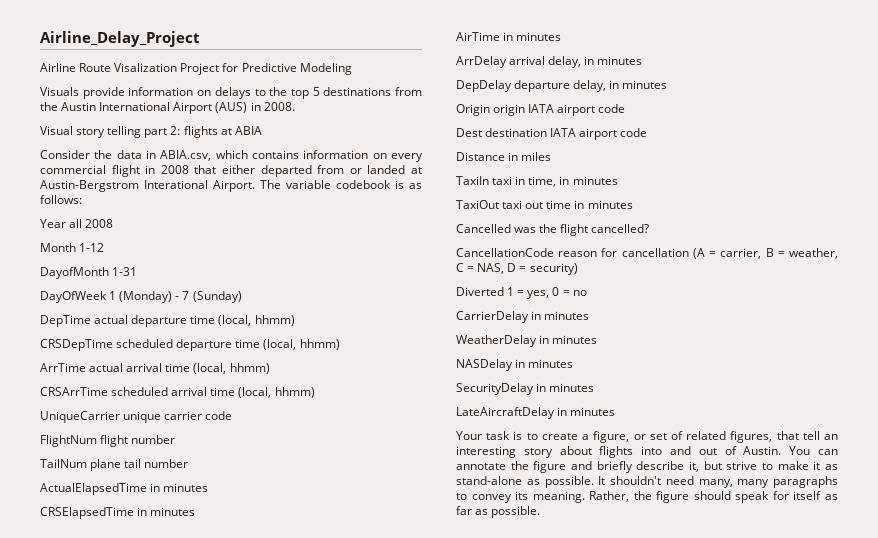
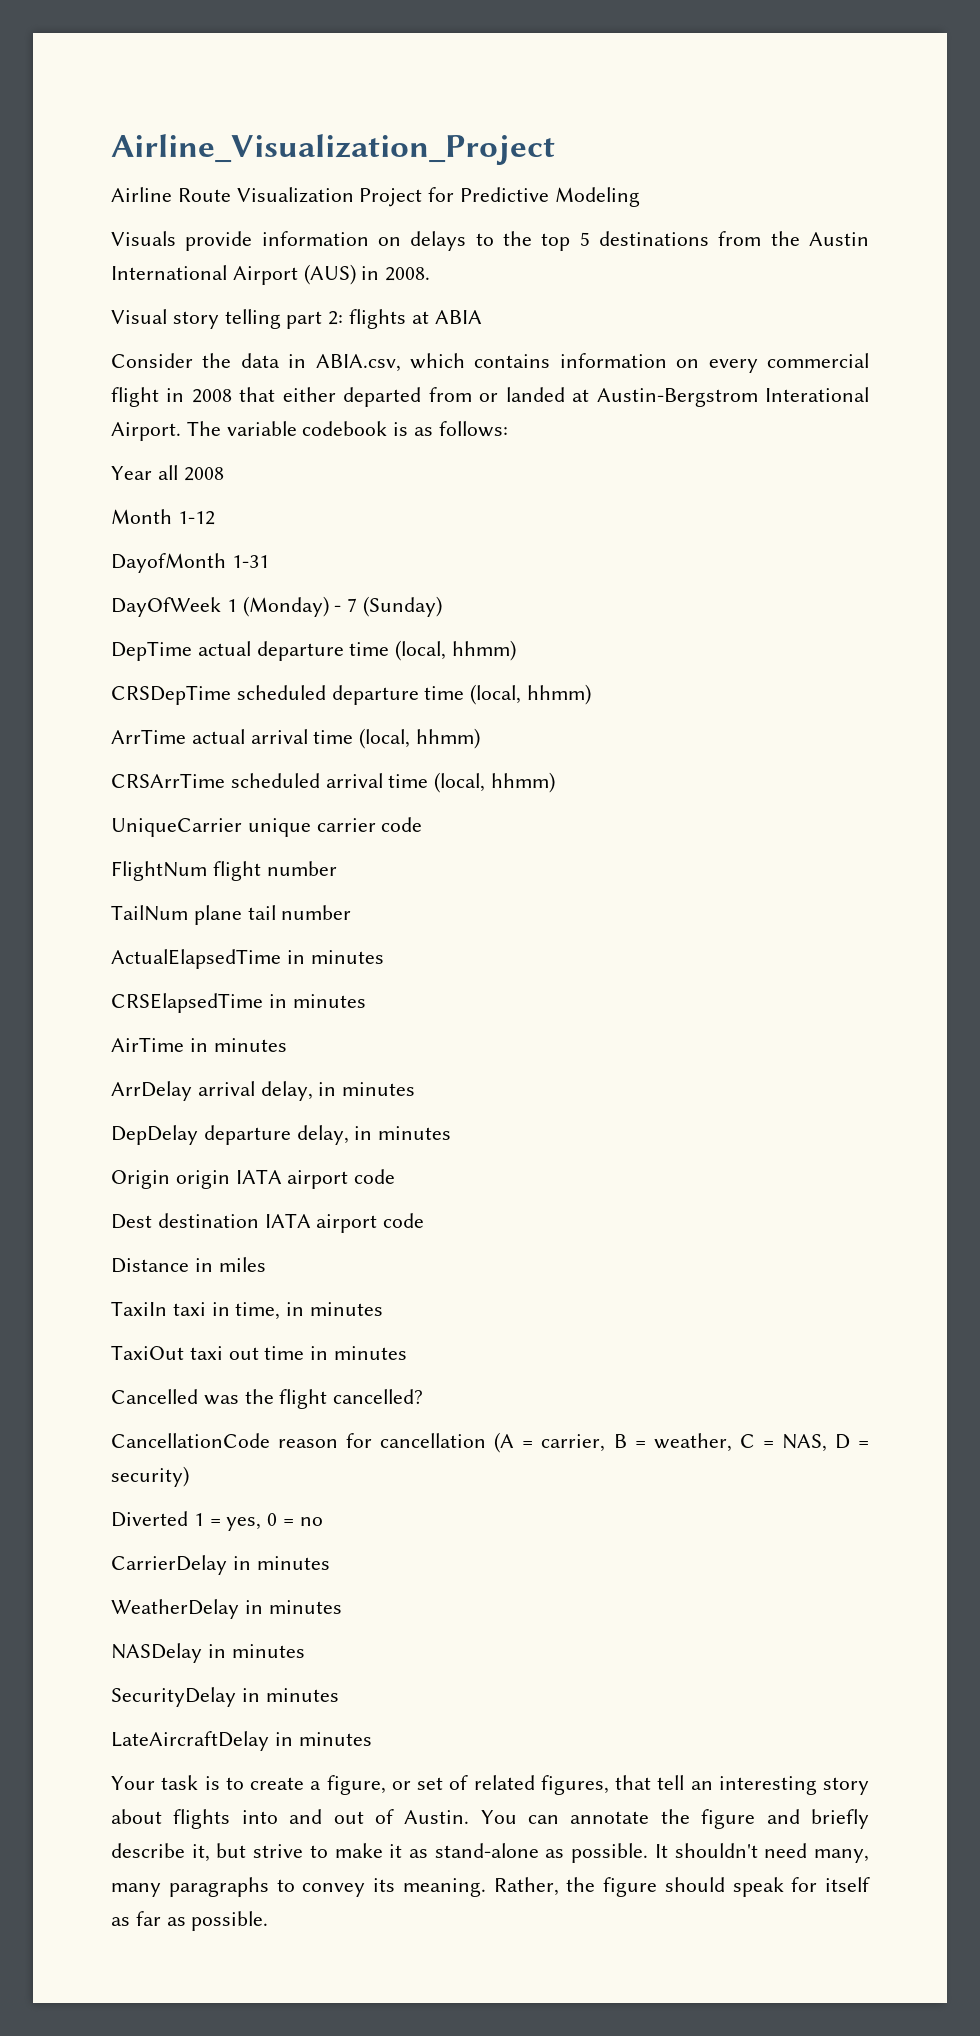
- Airline_Delay_Project
+ Airline_Visualization_Project
- Airline Route Visalization Project for Predictive Modeling
+ Airline Route Visualization Project for Predictive Modeling

